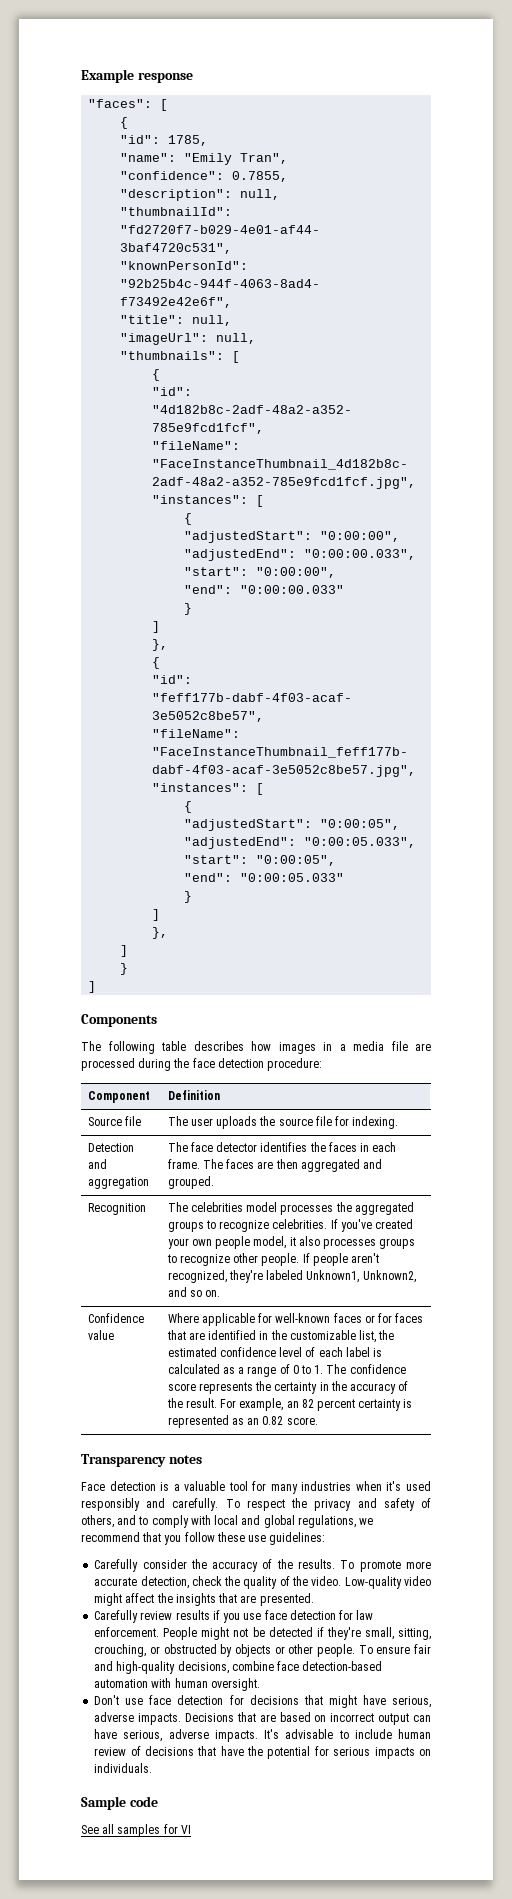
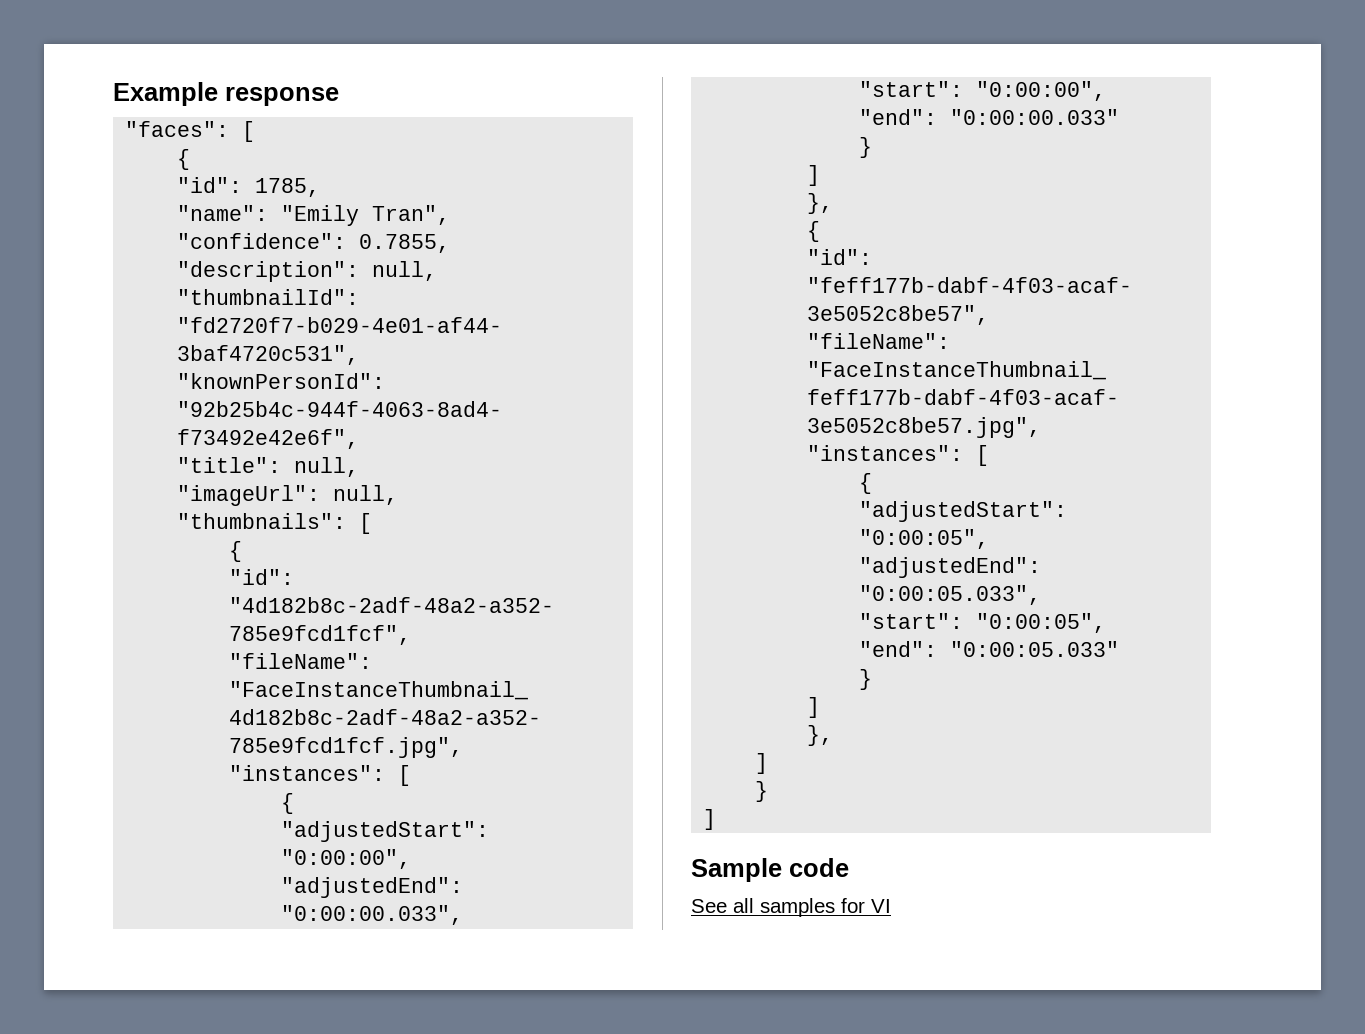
- Components
- The following table describes how images in a media file are processed during the face detection procedure:
- Component | Definition
- Source file | The user uploads the source file for indexing.
- Detection and aggregation | The face detector identifies the faces in each frame. The faces are then aggregated and grouped.
- Recognition | The celebrities model processes the aggregated groups to recognize celebrities. If you've created your own people model, it also processes groups to recognize other people. If people aren't recognized, they're labeled Unknown1, Unknown2, and so on.
- Confidence value | Where applicable for well-known faces or for faces that are identified in the customizable list, the estimated confidence level of each label is calculated as a range of 0 to 1. The confidence score represents the certainty in the accuracy of the result. For example, an 82 percent certainty is represented as an 0.82 score.
- Transparency notes
- Face detection is a valuable tool for many industries when it's used responsibly and carefully. To respect the privacy and safety of others, and to comply with local and global regulations, we recommend that you follow these use guidelines:
- Carefully consider the accuracy of the results. To promote more accurate detection, check the quality of the video. Low-quality video might affect the insights that are presented.
- Carefully review results if you use face detection for law enforcement. People might not be detected if they're small, sitting, crouching, or obstructed by objects or other people. To ensure fair and high-quality decisions, combine face detection-based automation with human oversight.
- Don't use face detection for decisions that might have serious, adverse impacts. Decisions that are based on incorrect output can have serious, adverse impacts. It's advisable to include human review of decisions that have the potential for serious impacts on individuals.

